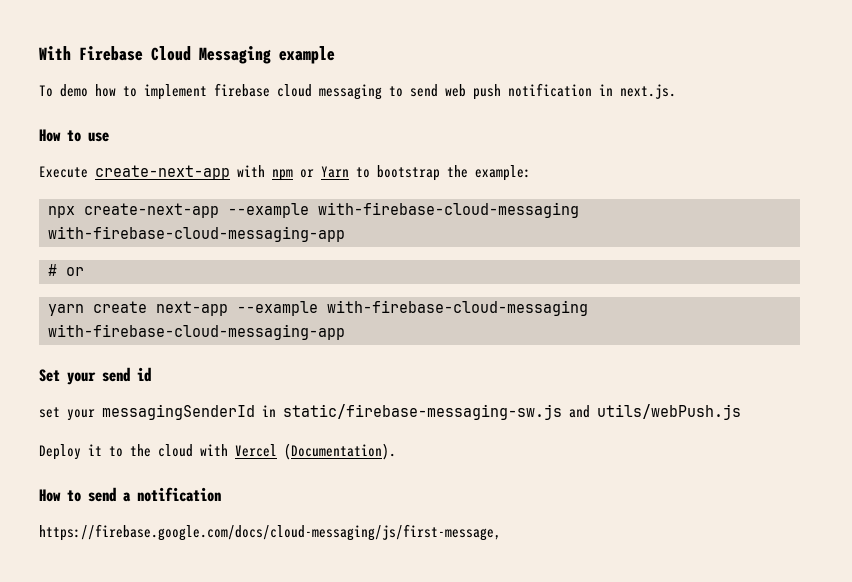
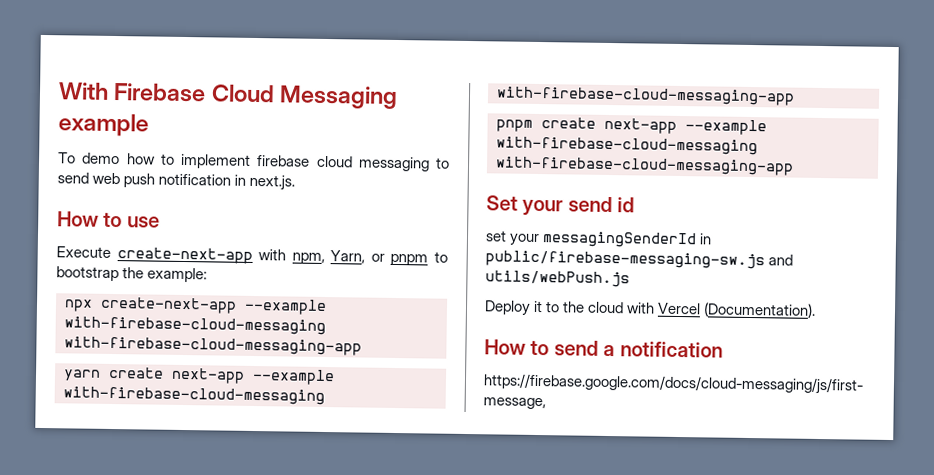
- Execute create-next-app with npm or Yarn to bootstrap the example:
+ Execute create-next-app with npm, Yarn, or pnpm to bootstrap the example:
- # or
  yarn create next-app --example with-firebase-cloud-messaging with-firebase-cloud-messaging-app
+ pnpm create next-app --example with-firebase-cloud-messaging with-firebase-cloud-messaging-app
- set your messagingSenderId in static/firebase-messaging-sw.js and utils/webPush.js
+ set your messagingSenderId in public/firebase-messaging-sw.js and utils/webPush.js

